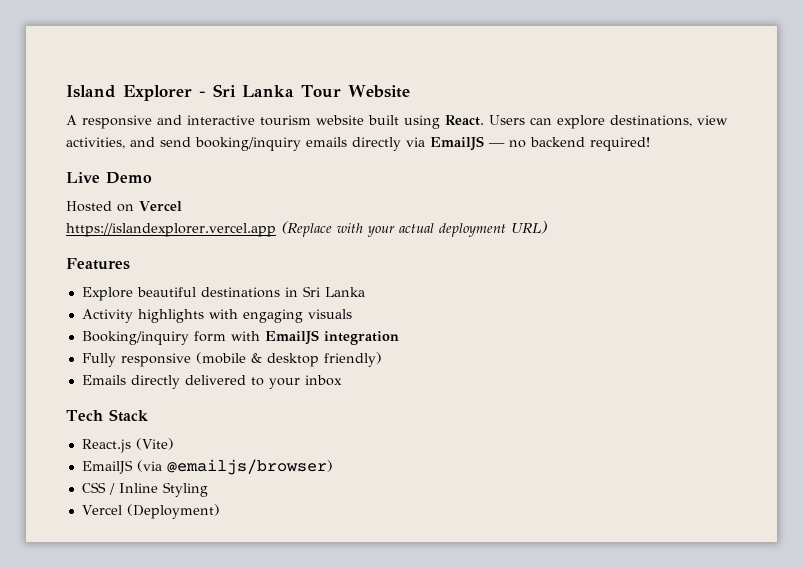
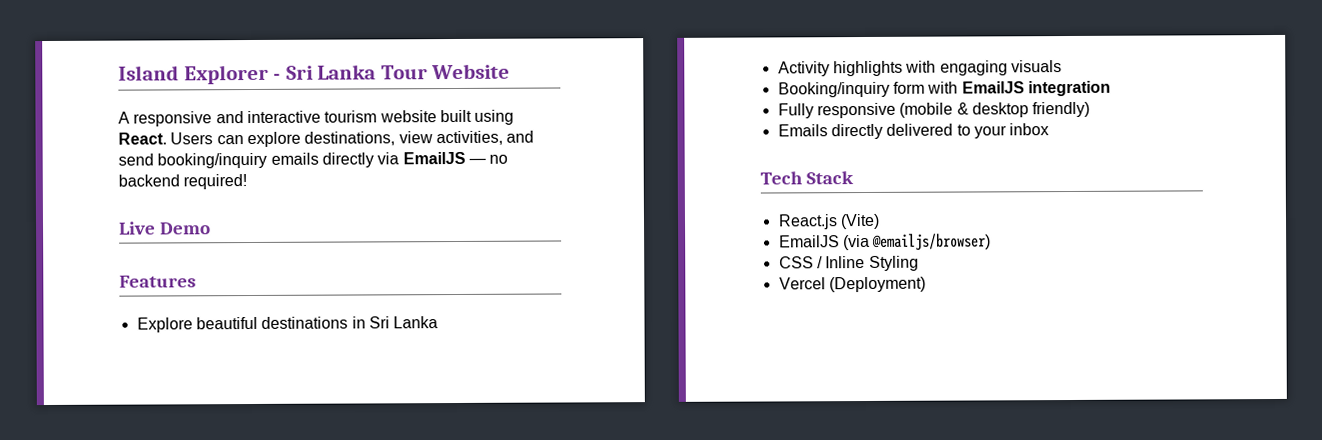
- Hosted on Vercel
- https://islandexplorer.vercel.app (Replace with your actual deployment URL)

